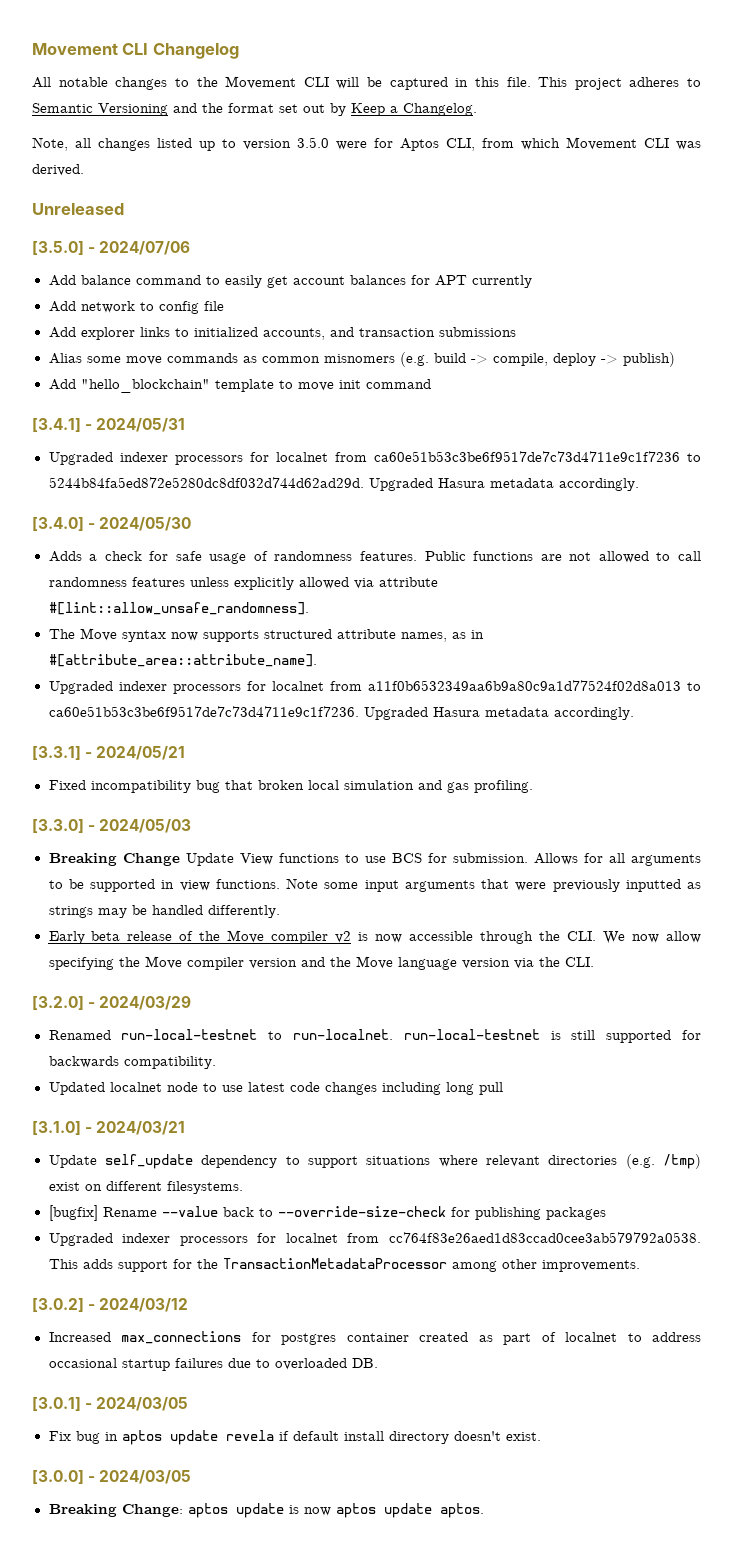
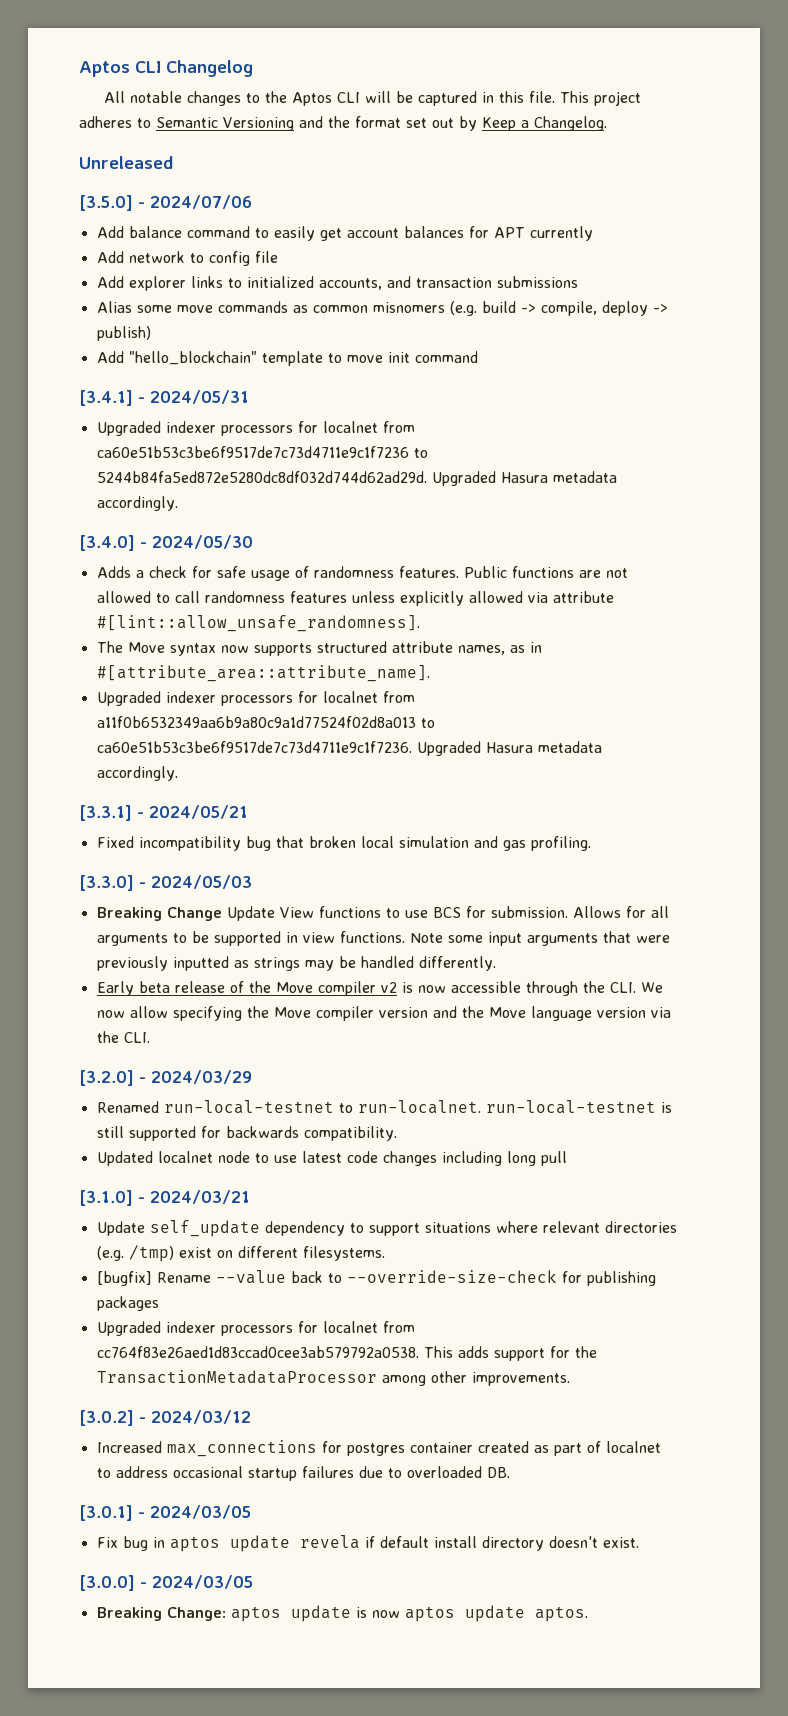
- Movement CLI Changelog
+ Aptos CLI Changelog
- All notable changes to the Movement CLI will be captured in this file.
+ All notable changes to the Aptos CLI will be captured in this file.
- Note, all changes listed up to version 3.5.0 were for Aptos CLI, from which Movement CLI was derived.

